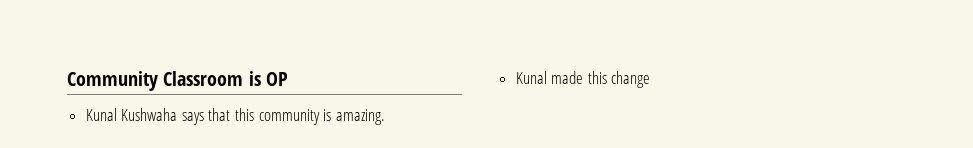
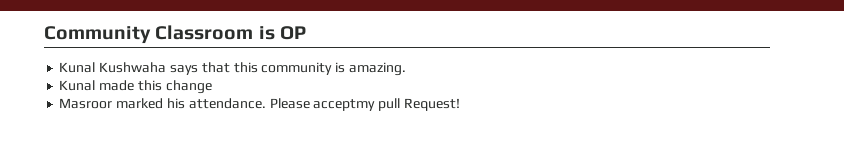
+ Masroor marked his attendance. Please acceptmy pull Request!

